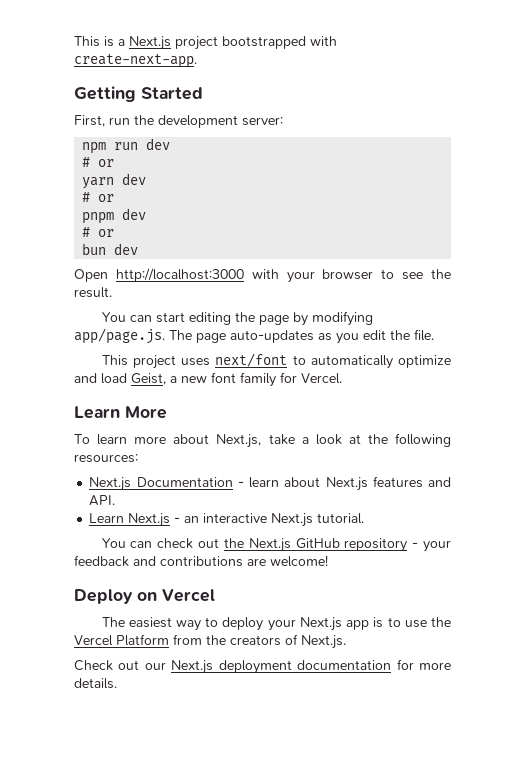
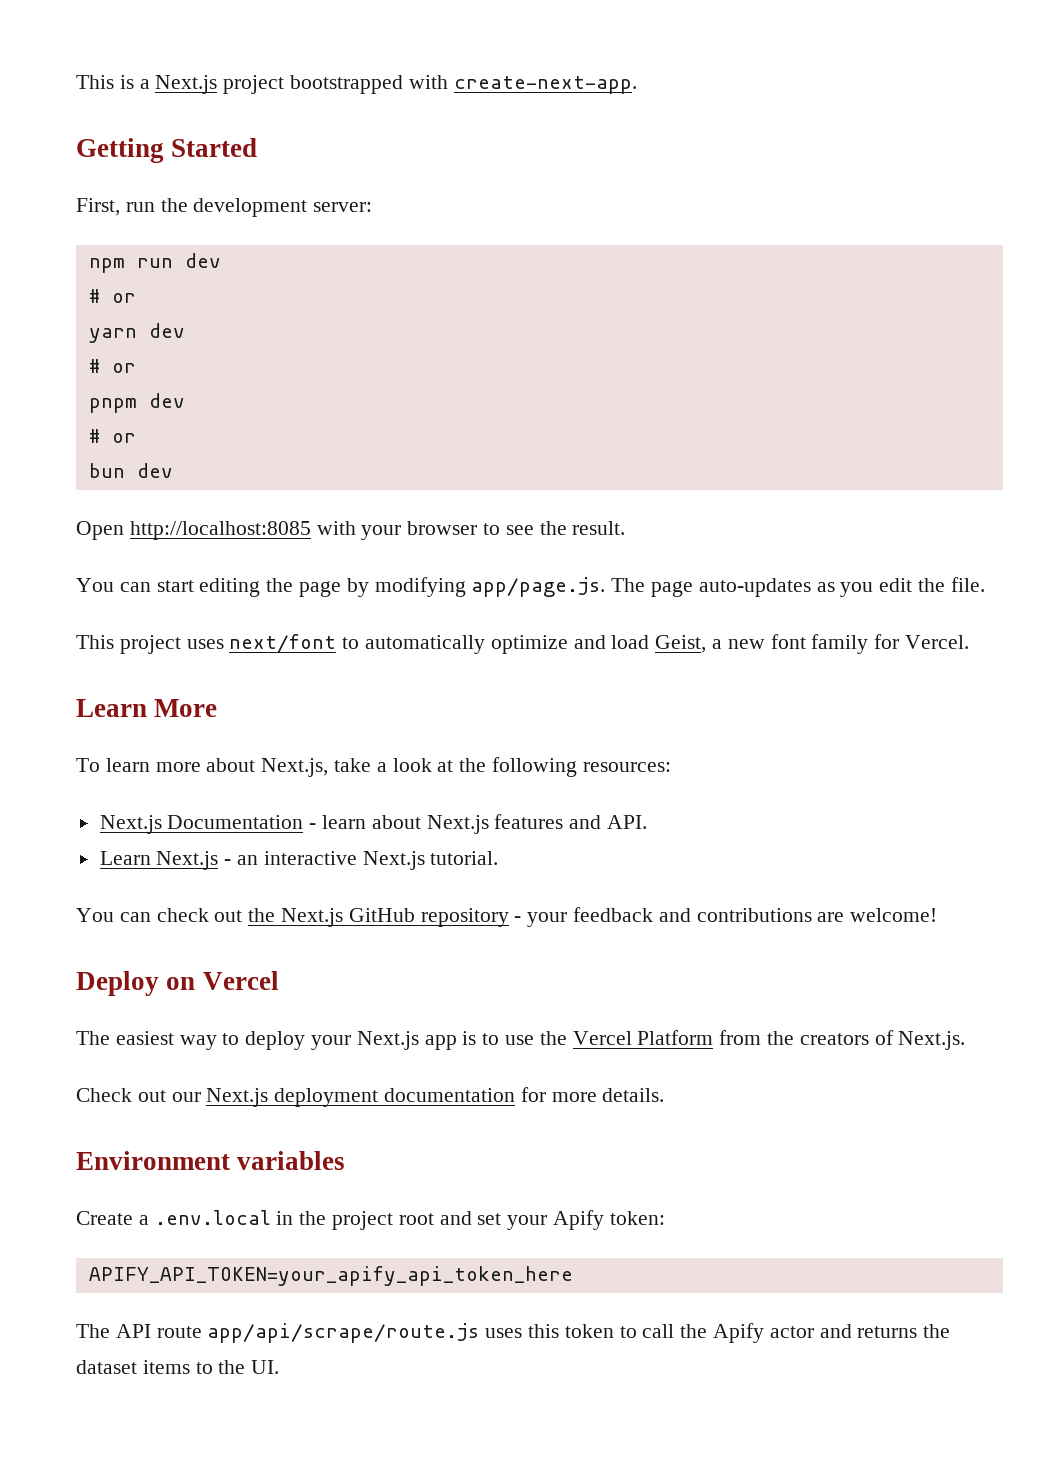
- Open http://localhost:3000 with your browser to see the result.
+ Open http://localhost:8085 with your browser to see the result.
+ Environment variables
+ Create a .env.local in the project root and set your Apify token:
+ APIFY_API_TOKEN=your_apify_api_token_here
+ The API route app/api/scrape/route.js uses this token to call the Apify actor and returns the dataset items to the UI.

